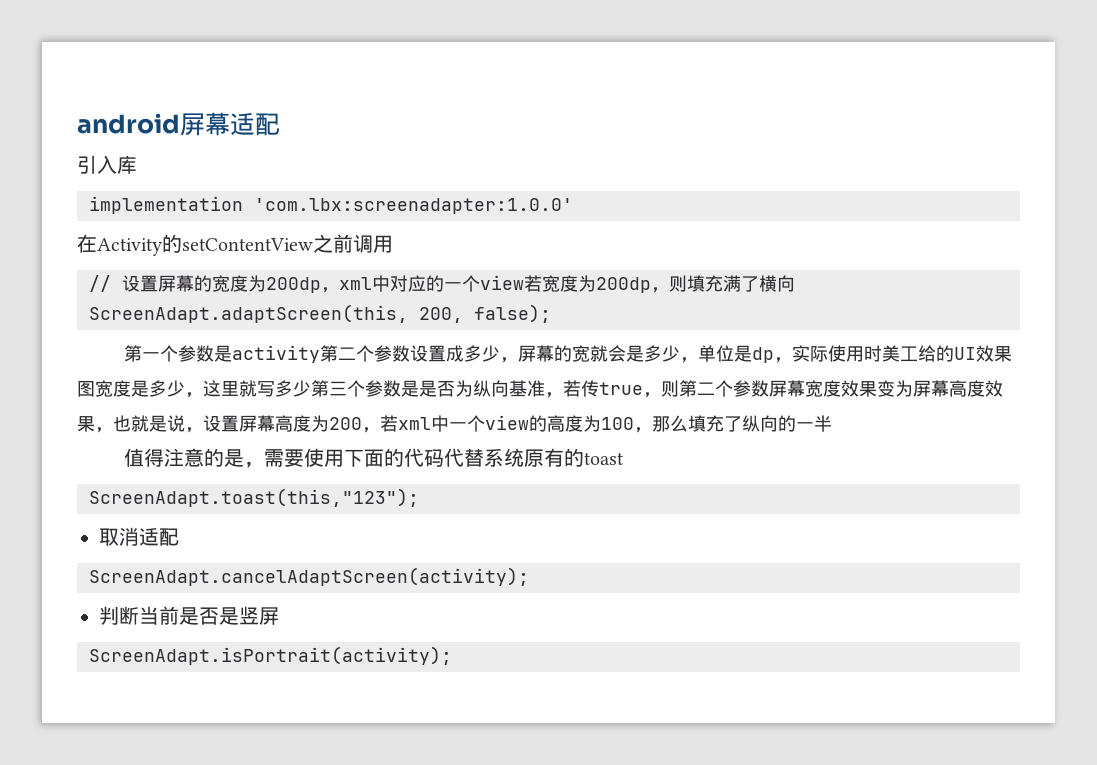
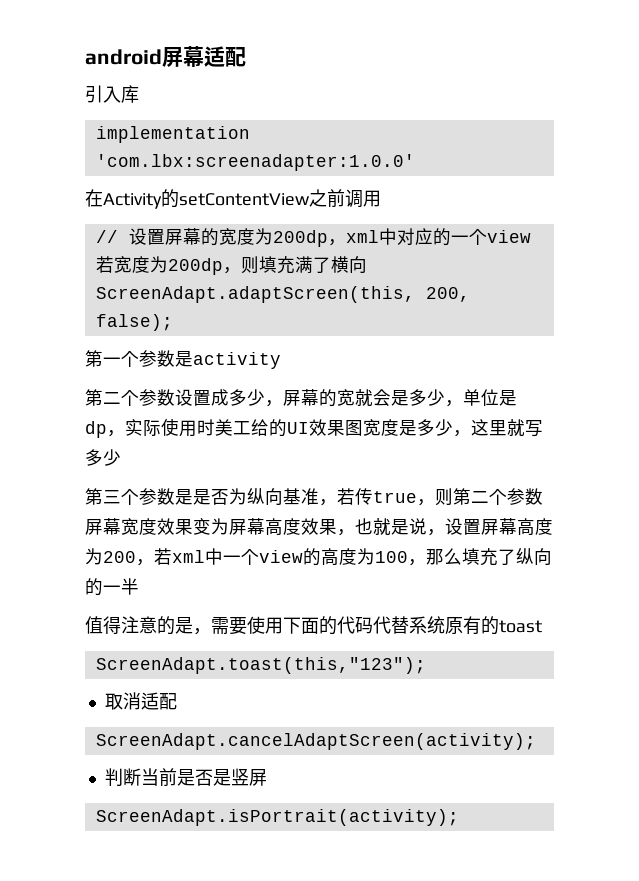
- 第一个参数是activity第二个参数设置成多少，屏幕的宽就会是多少，单位是dp，实际使用时美工给的UI效果图宽度是多少，这里就写多少第三个参数是是否为纵向基准，若传true，则第二个参数屏幕宽度效果变为屏幕高度效果，也就是说，设置屏幕高度为200，若xml中一个view的高度为100，那么填充了纵向的一半
+ 第一个参数是activity
+ 第二个参数设置成多少，屏幕的宽就会是多少，单位是dp，实际使用时美工给的UI效果图宽度是多少，这里就写多少
+ 第三个参数是是否为纵向基准，若传true，则第二个参数屏幕宽度效果变为屏幕高度效果，也就是说，设置屏幕高度为200，若xml中一个view的高度为100，那么填充了纵向的一半

